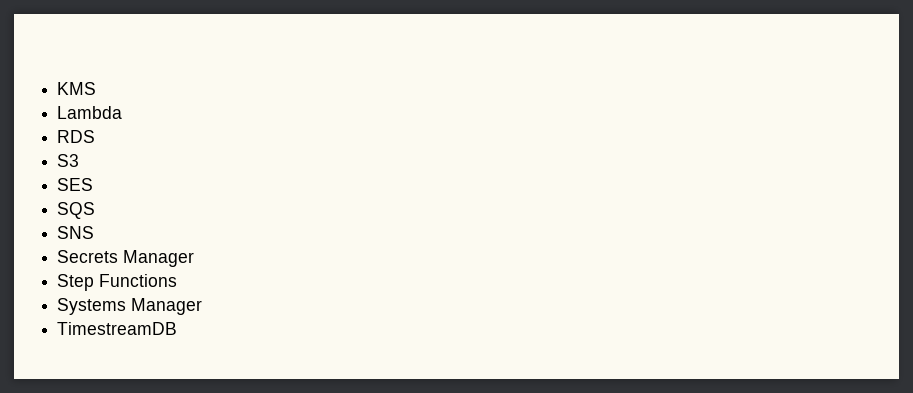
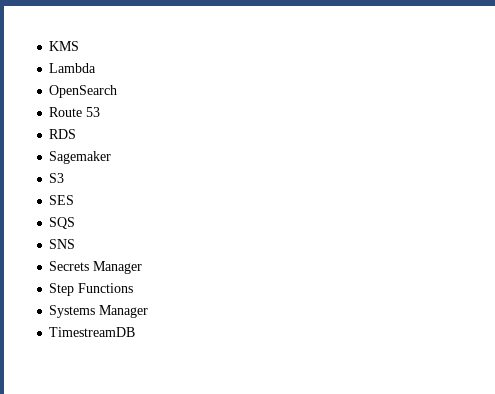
+ OpenSearch
+ Route 53
+ Sagemaker

